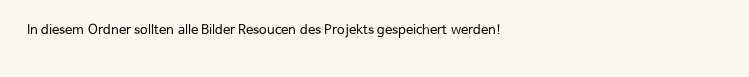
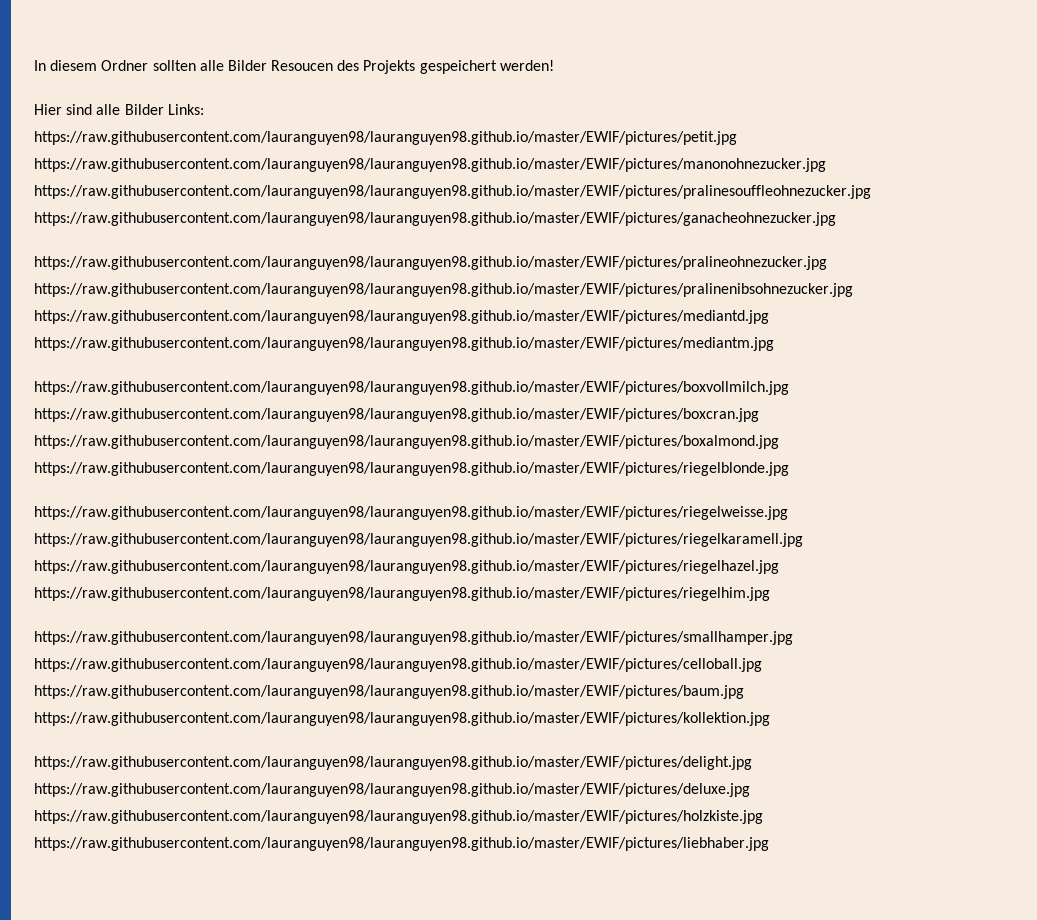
+ Hier sind alle Bilder Links:
+ https://raw.githubusercontent.com/lauranguyen98/lauranguyen98.github.io/master/EWIF/pictures/petit.jpg https://raw.githubusercontent.com/lauranguyen98/lauranguyen98.github.io/master/EWIF/pictures/manonohnezucker.jpg https://raw.githubusercontent.com/lauranguyen98/lauranguyen98.github.io/master/EWIF/pictures/pralinesouffleohnezucker.jpg https://raw.githubusercontent.com/lauranguyen98/lauranguyen98.github.io/master/EWIF/pictures/ganacheohnezucker.jpg
+ https://raw.githubusercontent.com/lauranguyen98/lauranguyen98.github.io/master/EWIF/pictures/pralineohnezucker.jpg https://raw.githubusercontent.com/lauranguyen98/lauranguyen98.github.io/master/EWIF/pictures/pralinenibsohnezucker.jpg https://raw.githubusercontent.com/lauranguyen98/lauranguyen98.github.io/master/EWIF/pictures/mediantd.jpg https://raw.githubusercontent.com/lauranguyen98/lauranguyen98.github.io/master/EWIF/pictures/mediantm.jpg
+ https://raw.githubusercontent.com/lauranguyen98/lauranguyen98.github.io/master/EWIF/pictures/boxvollmilch.jpg https://raw.githubusercontent.com/lauranguyen98/lauranguyen98.github.io/master/EWIF/pictures/boxcran.jpg https://raw.githubusercontent.com/lauranguyen98/lauranguyen98.github.io/master/EWIF/pictures/boxalmond.jpg https://raw.githubusercontent.com/lauranguyen98/lauranguyen98.github.io/master/EWIF/pictures/riegelblonde.jpg
+ https://raw.githubusercontent.com/lauranguyen98/lauranguyen98.github.io/master/EWIF/pictures/riegelweisse.jpg https://raw.githubusercontent.com/lauranguyen98/lauranguyen98.github.io/master/EWIF/pictures/riegelkaramell.jpg https://raw.githubusercontent.com/lauranguyen98/lauranguyen98.github.io/master/EWIF/pictures/riegelhazel.jpg https://raw.githubusercontent.com/lauranguyen98/lauranguyen98.github.io/master/EWIF/pictures/riegelhim.jpg
+ https://raw.githubusercontent.com/lauranguyen98/lauranguyen98.github.io/master/EWIF/pictures/smallhamper.jpg https://raw.githubusercontent.com/lauranguyen98/lauranguyen98.github.io/master/EWIF/pictures/celloball.jpg https://raw.githubusercontent.com/lauranguyen98/lauranguyen98.github.io/master/EWIF/pictures/baum.jpg https://raw.githubusercontent.com/lauranguyen98/lauranguyen98.github.io/master/EWIF/pictures/kollektion.jpg
+ https://raw.githubusercontent.com/lauranguyen98/lauranguyen98.github.io/master/EWIF/pictures/delight.jpg https://raw.githubusercontent.com/lauranguyen98/lauranguyen98.github.io/master/EWIF/pictures/deluxe.jpg https://raw.githubusercontent.com/lauranguyen98/lauranguyen98.github.io/master/EWIF/pictures/holzkiste.jpg https://raw.githubusercontent.com/lauranguyen98/lauranguyen98.github.io/master/EWIF/pictures/liebhaber.jpg

